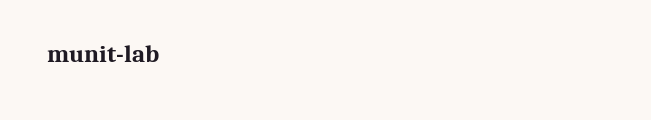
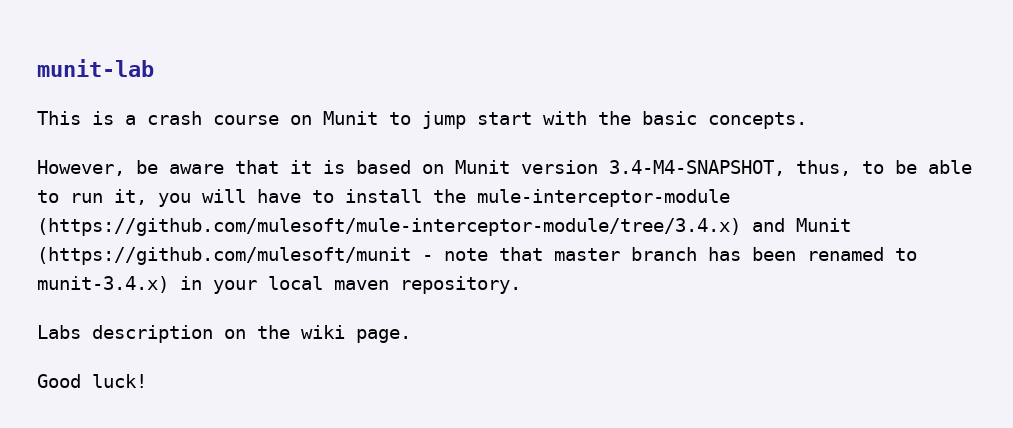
+ This is a crash course on Munit to jump start with the basic concepts.
+ However, be aware that it is based on Munit version 3.4-M4-SNAPSHOT, thus, to be able to run it, you will have to install the mule-interceptor-module (https://github.com/mulesoft/mule-interceptor-module/tree/3.4.x) and Munit (https://github.com/mulesoft/munit - note that master branch has been renamed to munit-3.4.x) in your local maven repository.
+ Labs description on the wiki page.
+ Good luck!

